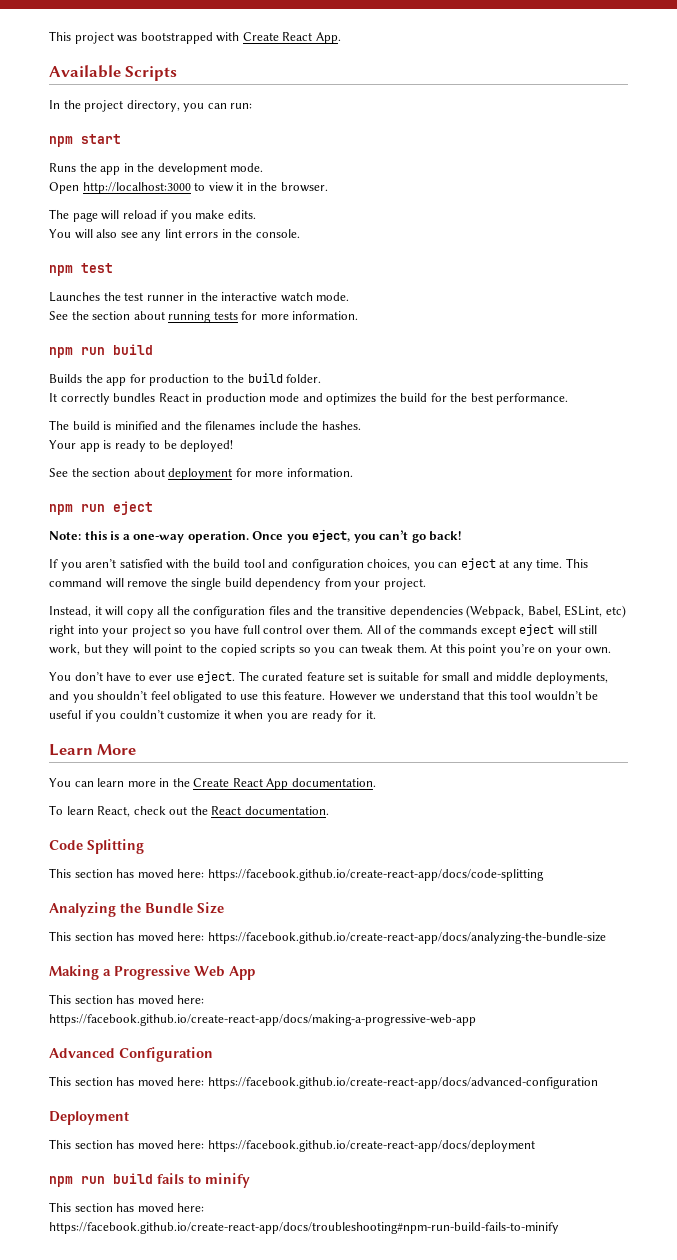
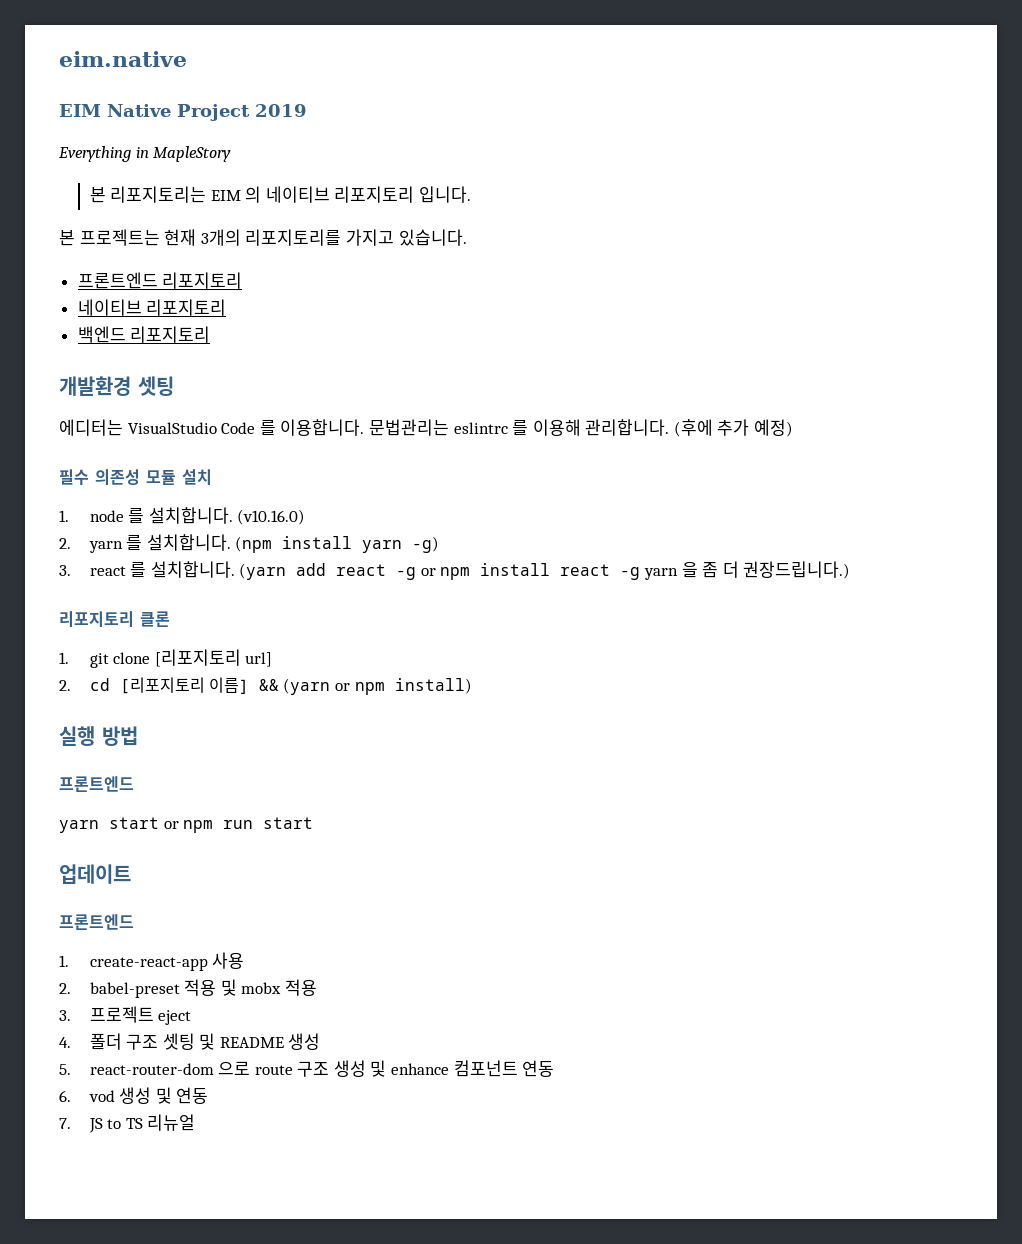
- This project was bootstrapped with Create React App.
- Available Scripts
- In the project directory, you can run:
- npm start
- Runs the app in the development mode.
- Open http://localhost:3000 to view it in the browser.
- The page will reload if you make edits.
- You will also see any lint errors in the console.
- npm test
- Launches the test runner in the interactive watch mode.
- See the section about running tests for more information.
- npm run build
- Builds the app for production to the build folder.
- It correctly bundles React in production mode and optimizes the build for the best performance.
- The build is minified and the filenames include the hashes.
- Your app is ready to be deployed!
- See the section about deployment for more information.
- npm run eject
- Note: this is a one-way operation. Once you eject, you can’t go back!
- If you aren’t satisfied with the build tool and configuration choices, you can eject at any time. This command will remove the single build dependency from your project.
- Instead, it will copy all the configuration files and the transitive dependencies (Webpack, Babel, ESLint, etc) right into your project so you have full control over them. All of the commands except eject will still work, but they will point to the copied scripts so you can tweak them. At this point you’re on your own.
- You don’t have to ever use eject. The curated feature set is suitable for small and middle deployments, and you shouldn’t feel obligated to use this feature. However we understand that this tool wouldn’t be useful if you couldn’t customize it when you are ready for it.
- Learn More
- You can learn more in the Create React App documentation.
- To learn React, check out the React documentation.
- Code Splitting
- This section has moved here: https://facebook.github.io/create-react-app/docs/code-splitting
- Analyzing the Bundle Size
- This section has moved here: https://facebook.github.io/create-react-app/docs/analyzing-the-bundle-size
- Making a Progressive Web App
- This section has moved here: https://facebook.github.io/create-react-app/docs/making-a-progressive-web-app
- Advanced Configuration
- This section has moved here: https://facebook.github.io/create-react-app/docs/advanced-configuration
- Deployment
- This section has moved here: https://facebook.github.io/create-react-app/docs/deployment
- npm run build fails to minify
- This section has moved here: https://facebook.github.io/create-react-app/docs/troubleshooting#npm-run-build-fails-to-minify
+ eim.native
+ EIM Native Project 2019
+ Everything in MapleStory
+ 본 리포지토리는 EIM 의 네이티브 리포지토리 입니다.
+ 본 프로젝트는 현재 3개의 리포지토리를 가지고 있습니다.
+ 프론트엔드 리포지토리
+ 네이티브 리포지토리
+ 백엔드 리포지토리
+ 개발환경 셋팅
+ 에디터는 VisualStudio Code 를 이용합니다. 문법관리는 eslintrc 를 이용해 관리합니다. (후에 추가 예정)
+ 필수 의존성 모듈 설치
+ 1. node 를 설치합니다. (v10.16.0)
+ 2. yarn 를 설치합니다. (npm install yarn -g)
+ 3. react 를 설치합니다. (yarn add react -g or npm install react -g yarn 을 좀 더 권장드립니다.)
+ 리포지토리 클론
+ 1. git clone [리포지토리 url]
+ 2. cd [리포지토리 이름] && (yarn or npm install)
+ 실행 방법
+ 프론트엔드
+ yarn start or npm run start
+ 업데이트
+ 프론트엔드
+ 1. create-react-app 사용
+ 2. babel-preset 적용 및 mobx 적용
+ 3. 프로젝트 eject
+ 4. 폴더 구조 셋팅 및 README 생성
+ 5. react-router-dom 으로 route 구조 생성 및 enhance 컴포넌트 연동
+ 6. vod 생성 및 연동
+ 7. JS to TS 리뉴얼

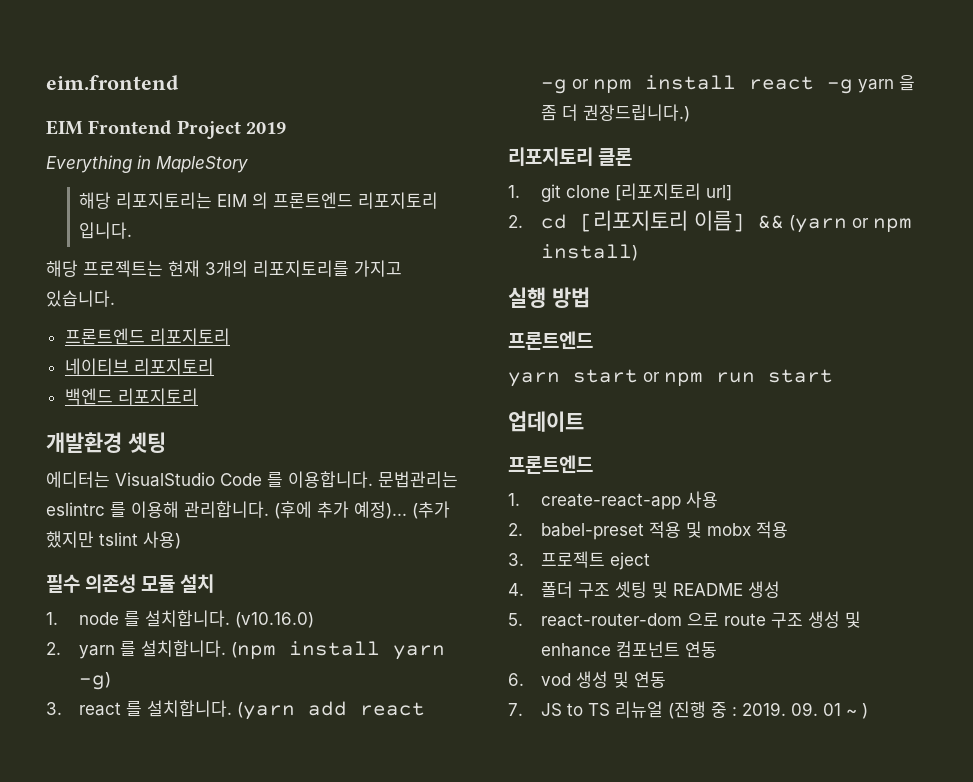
- eim.native
- EIM Native Project 2019
+ eim.frontend
+ EIM Frontend Project 2019
- 본 리포지토리는 EIM 의 네이티브 리포지토리 입니다.
+ 해당 리포지토리는 EIM 의 프론트엔드 리포지토리 입니다.
- 본 프로젝트는 현재 3개의 리포지토리를 가지고 있습니다.
+ 해당 프로젝트는 현재 3개의 리포지토리를 가지고 있습니다.
- (후에 추가 예정)
+ (후에 추가 예정)... (추가 했지만 tslint 사용)
- 7. JS to TS 리뉴얼
+ 7. JS to TS 리뉴얼 (진행 중 : 2019. 09. 01 ~ )

